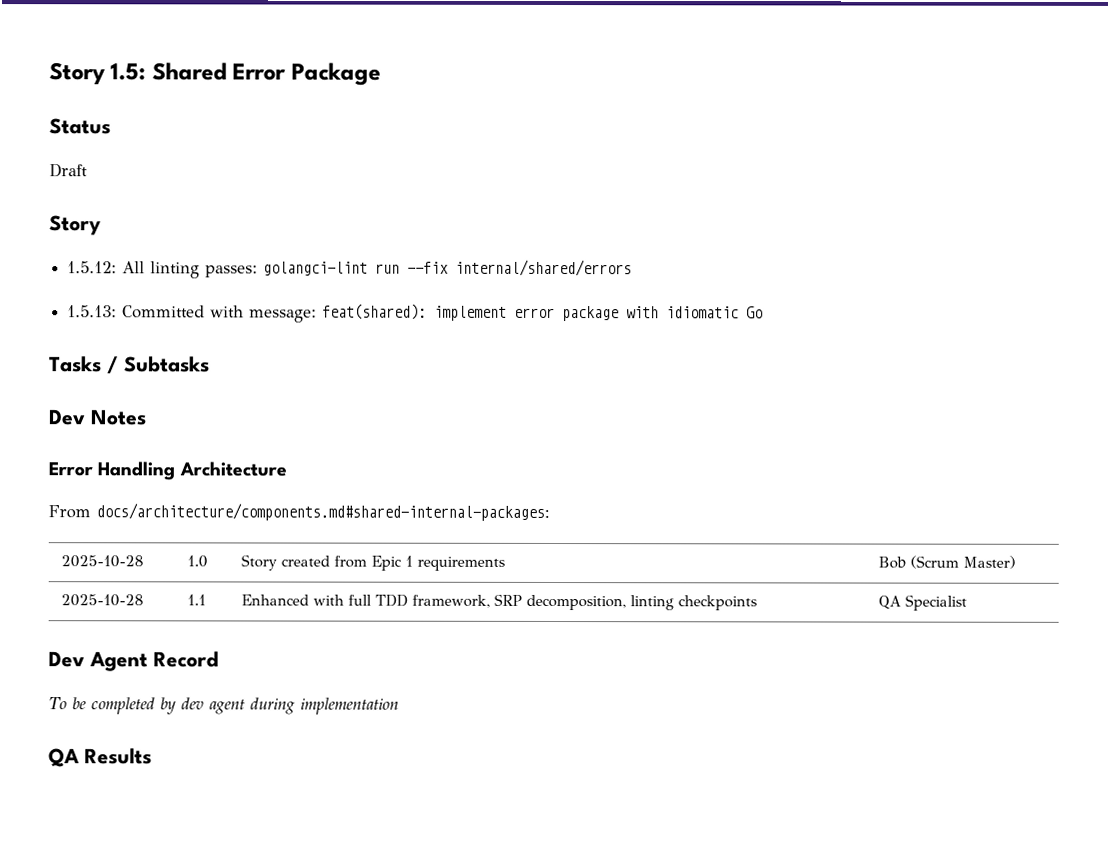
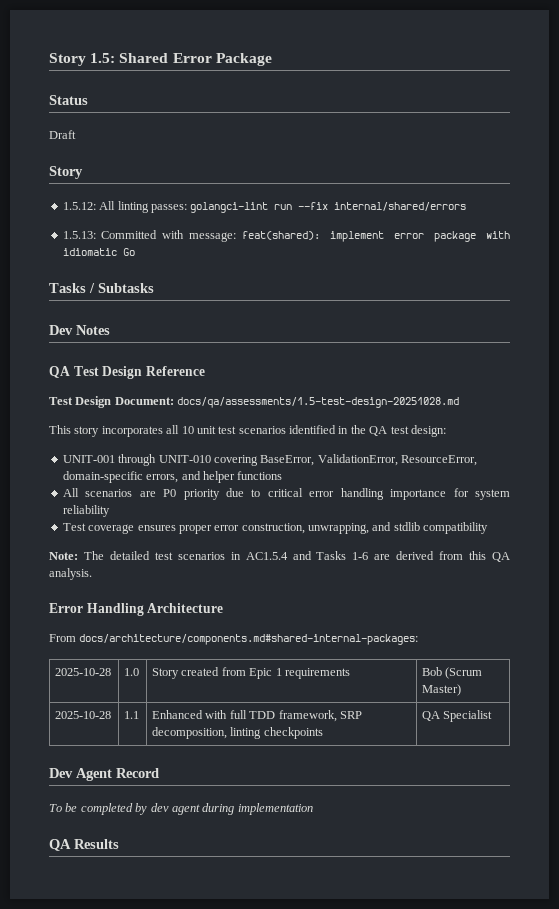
+ QA Test Design Reference
+ Test Design Document: docs/qa/assessments/1.5-test-design-20251028.md
+ This story incorporates all 10 unit test scenarios identified in the QA test design:
+ UNIT-001 through UNIT-010 covering BaseError, ValidationError, ResourceError, domain-specific errors, and helper functions
+ All scenarios are P0 priority due to critical error handling importance for system reliability
+ Test coverage ensures proper error construction, unwrapping, and stdlib compatibility
+ Note: The detailed test scenarios in AC1.5.4 and Tasks 1-6 are derived from this QA analysis.

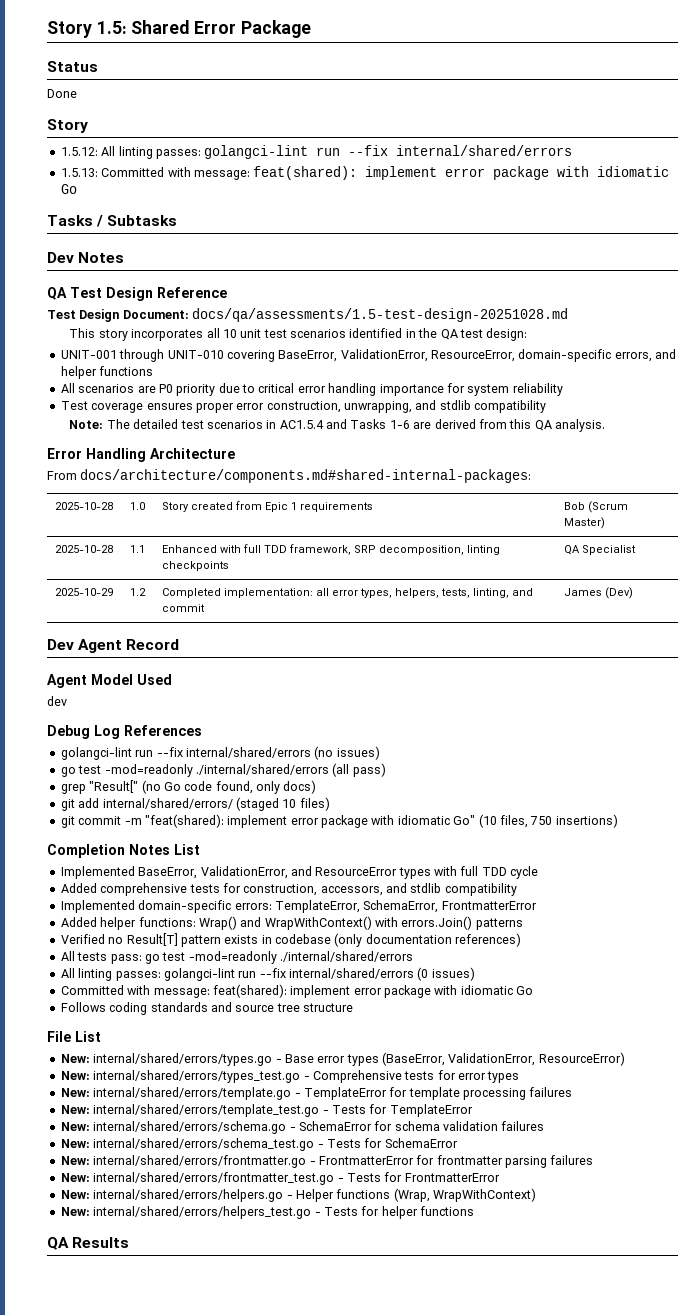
- Draft
+ Done
+ 2025-10-29 | 1.2 | Completed implementation: all error types, helpers, tests, linting, and commit | James (Dev)
  Dev Agent Record
- To be completed by dev agent during implementation
+ Agent Model Used
+ dev
+ Debug Log References
+ golangci-lint run --fix internal/shared/errors (no issues)
+ go test -mod=readonly ./internal/shared/errors (all pass)
+ grep "Result[" (no Go code found, only docs)
+ git add internal/shared/errors/ (staged 10 files)
+ git commit -m "feat(shared): implement error package with idiomatic Go" (10 files, 750 insertions)
+ Completion Notes List
+ Implemented BaseError, ValidationError, and ResourceError types with full TDD cycle
+ Added comprehensive tests for construction, accessors, and stdlib compatibility
+ Implemented domain-specific errors: TemplateError, SchemaError, FrontmatterError
+ Added helper functions: Wrap() and WrapWithContext() with errors.Join() patterns
+ Verified no Result[T] pattern exists in codebase (only documentation references)
+ All tests pass: go test -mod=readonly ./internal/shared/errors
+ All linting passes: golangci-lint run --fix internal/shared/errors (0 issues)
+ Committed with message: feat(shared): implement error package with idiomatic Go
+ Follows coding standards and source tree structure
+ File List
+ New: internal/shared/errors/types.go - Base error types (BaseError, ValidationError, ResourceError)
+ New: internal/shared/errors/types_test.go - Comprehensive tests for error types
+ New: internal/shared/errors/template.go - TemplateError for template processing failures
+ New: internal/shared/errors/template_test.go - Tests for TemplateError
+ New: internal/shared/errors/schema.go - SchemaError for schema validation failures
+ New: internal/shared/errors/schema_test.go - Tests for SchemaError
+ New: internal/shared/errors/frontmatter.go - FrontmatterError for frontmatter parsing failures
+ New: internal/shared/errors/frontmatter_test.go - Tests for FrontmatterError
+ New: internal/shared/errors/helpers.go - Helper functions (Wrap, WrapWithContext)
+ New: internal/shared/errors/helpers_test.go - Tests for helper functions

